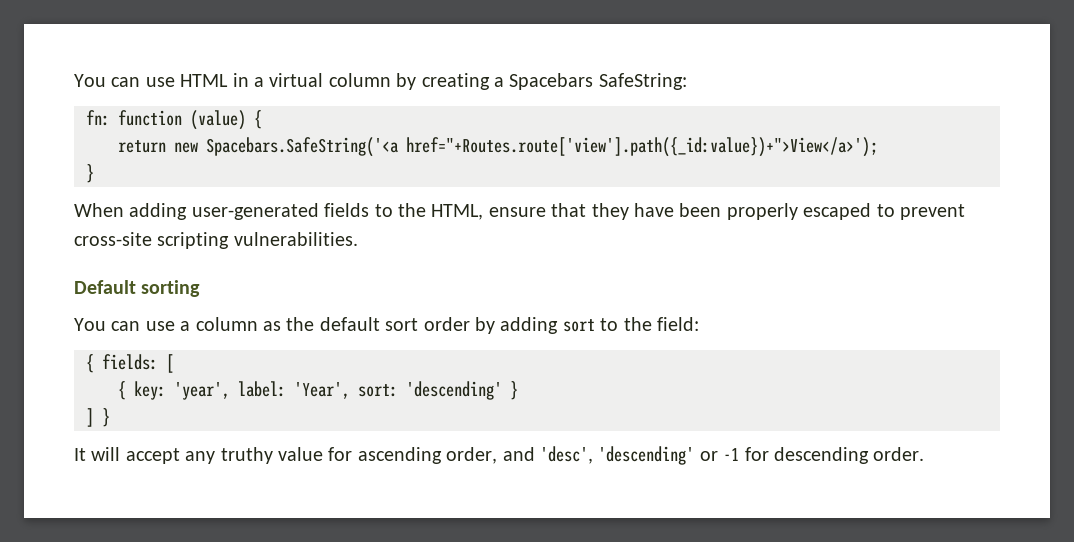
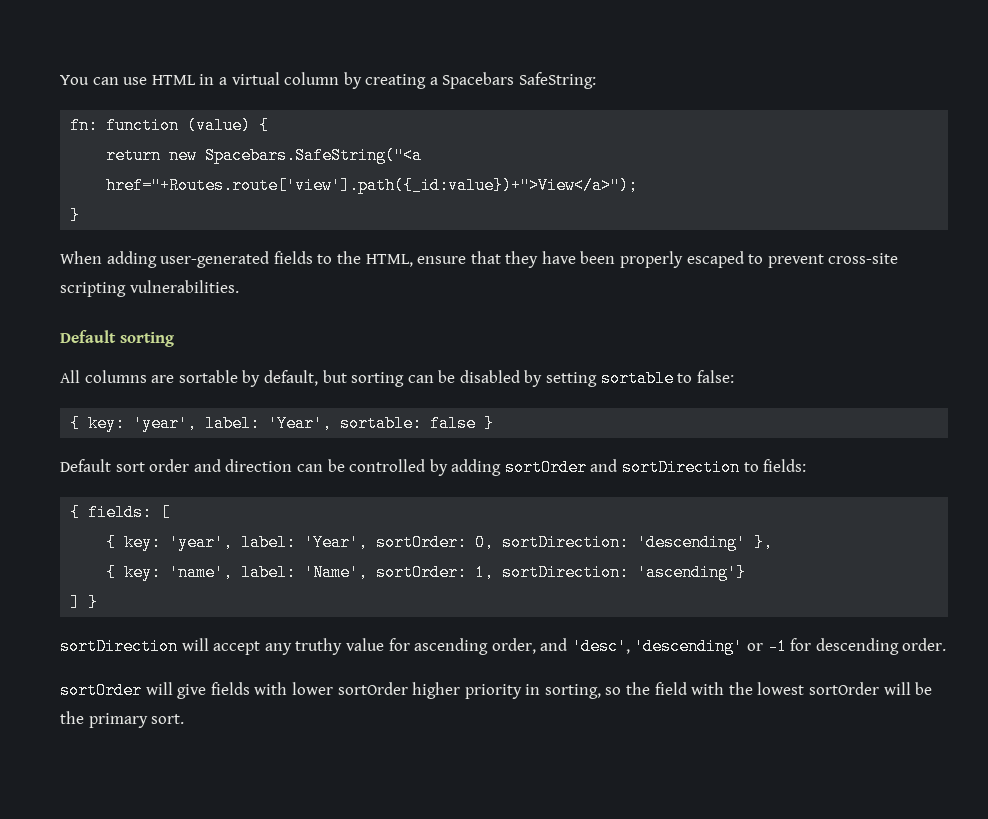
- return new Spacebars.SafeString('<a href="+Routes.route['view'].path({_id:value})+">View</a>');
+ return new Spacebars.SafeString("<a href="+Routes.route['view'].path({_id:value})+">View</a>");
- You can use a column as the default sort order by adding sort to the field:
+ All columns are sortable by default, but sorting can be disabled by setting sortable to false:
+ { key: 'year', label: 'Year', sortable: false }
+ Default sort order and direction can be controlled by adding sortOrder and sortDirection to fields:
- { key: 'year', label: 'Year', sort: 'descending' }
+ { key: 'year', label: 'Year', sortOrder: 0, sortDirection: 'descending' },
+ { key: 'name', label: 'Name', sortOrder: 1, sortDirection: 'ascending'}
- It will accept any truthy value for ascending order, and 'desc', 'descending' or -1 for descending order.
+ sortDirection will accept any truthy value for ascending order, and 'desc', 'descending' or -1 for descending order.
+ sortOrder will give fields with lower sortOrder higher priority in sorting, so the field with the lowest sortOrder will be the primary sort.

